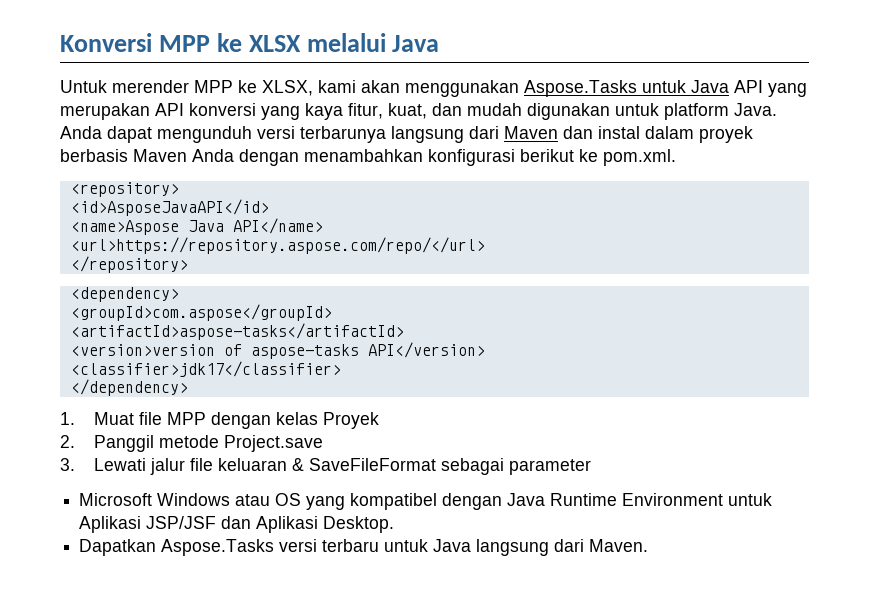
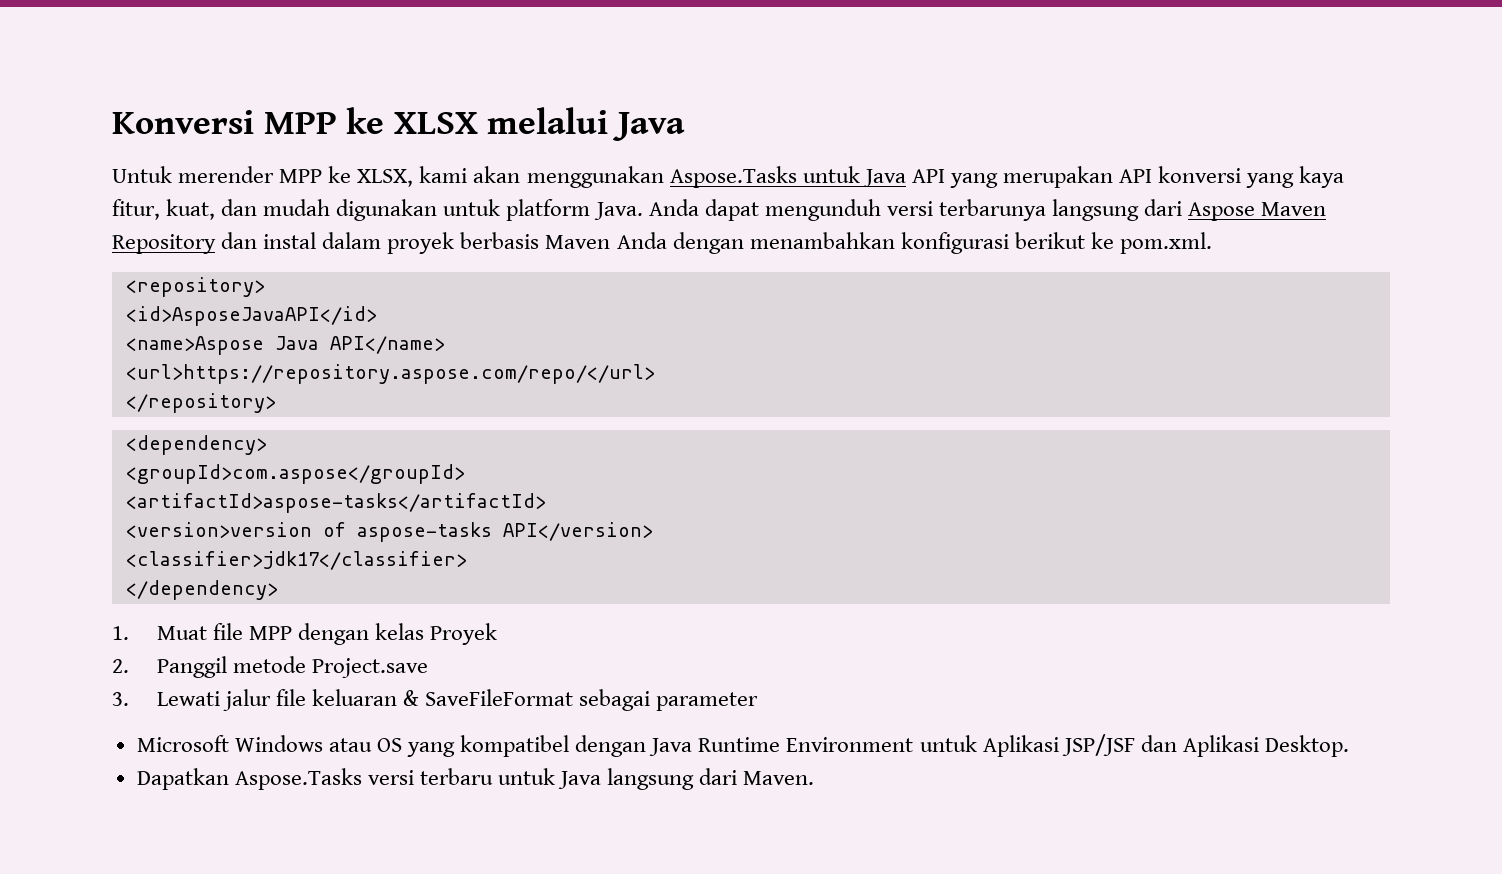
- Anda dapat mengunduh versi terbarunya langsung dari Maven dan instal dalam proyek berbasis Maven Anda dengan menambahkan konfigurasi berikut ke pom.xml.
+ Anda dapat mengunduh versi terbarunya langsung dari Aspose Maven Repository dan instal dalam proyek berbasis Maven Anda dengan menambahkan konfigurasi berikut ke pom.xml.

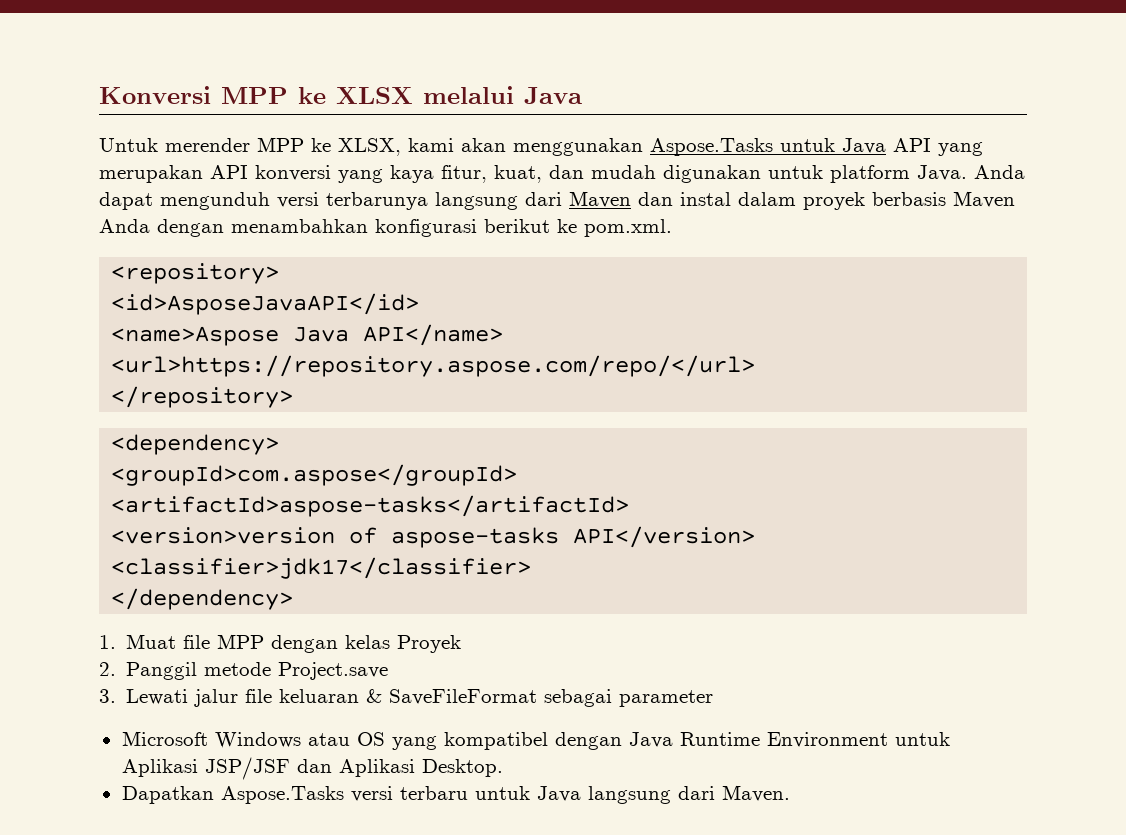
- Anda dapat mengunduh versi terbarunya langsung dari Aspose Maven Repository dan instal dalam proyek berbasis Maven Anda dengan menambahkan konfigurasi berikut ke pom.xml.
+ Anda dapat mengunduh versi terbarunya langsung dari Maven dan instal dalam proyek berbasis Maven Anda dengan menambahkan konfigurasi berikut ke pom.xml.

